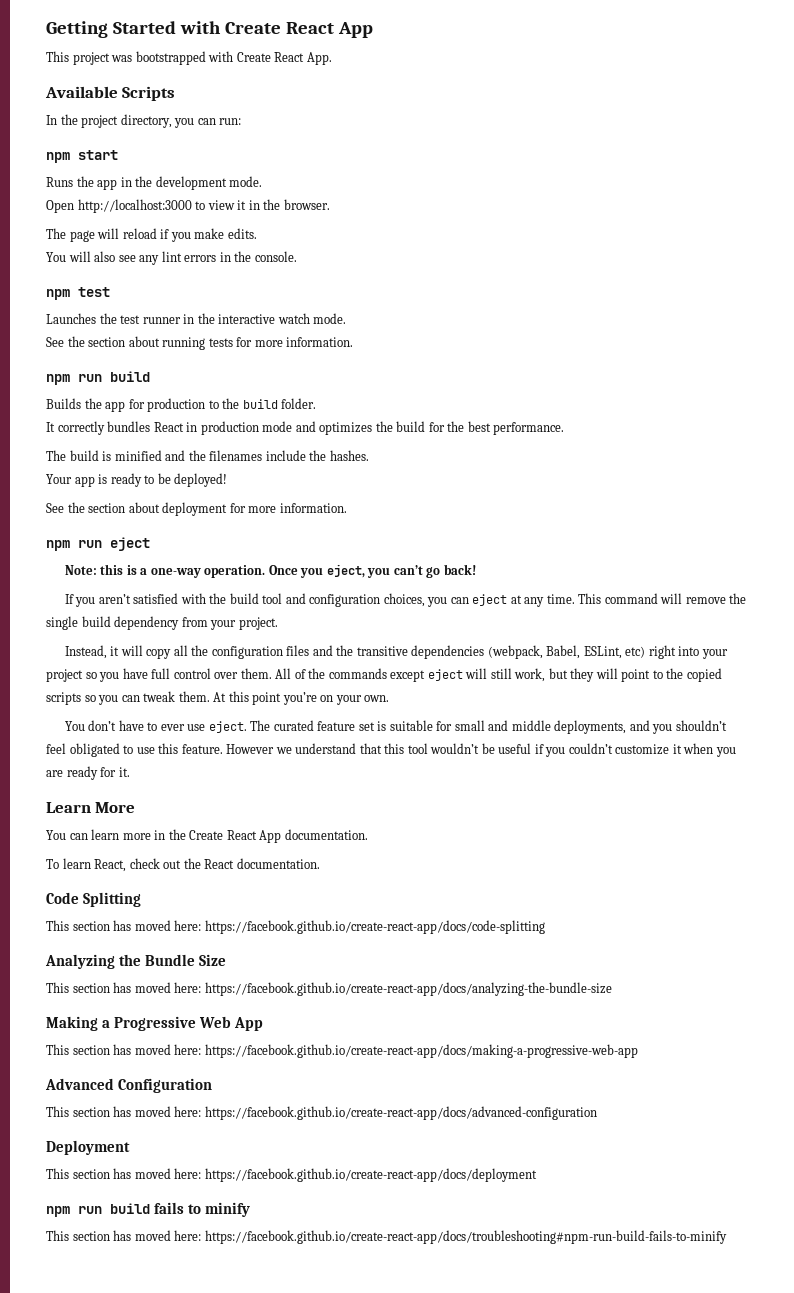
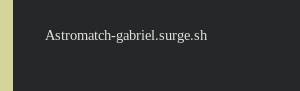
- Getting Started with Create React App
- This project was bootstrapped with Create React App.
- Available Scripts
- In the project directory, you can run:
- npm start
- Runs the app in the development mode.
- Open http://localhost:3000 to view it in the browser.
- The page will reload if you make edits.
- You will also see any lint errors in the console.
- npm test
- Launches the test runner in the interactive watch mode.
- See the section about running tests for more information.
- npm run build
- Builds the app for production to the build folder.
- It correctly bundles React in production mode and optimizes the build for the best performance.
- The build is minified and the filenames include the hashes.
- Your app is ready to be deployed!
- See the section about deployment for more information.
- npm run eject
- Note: this is a one-way operation. Once you eject, you can’t go back!
- If you aren’t satisfied with the build tool and configuration choices, you can eject at any time. This command will remove the single build dependency from your project.
- Instead, it will copy all the configuration files and the transitive dependencies (webpack, Babel, ESLint, etc) right into your project so you have full control over them. All of the commands except eject will still work, but they will point to the copied scripts so you can tweak them. At this point you’re on your own.
- You don’t have to ever use eject. The curated feature set is suitable for small and middle deployments, and you shouldn’t feel obligated to use this feature. However we understand that this tool wouldn’t be useful if you couldn’t customize it when you are ready for it.
- Learn More
- You can learn more in the Create React App documentation.
- To learn React, check out the React documentation.
- Code Splitting
- This section has moved here: https://facebook.github.io/create-react-app/docs/code-splitting
- Analyzing the Bundle Size
- This section has moved here: https://facebook.github.io/create-react-app/docs/analyzing-the-bundle-size
- Making a Progressive Web App
- This section has moved here: https://facebook.github.io/create-react-app/docs/making-a-progressive-web-app
- Advanced Configuration
- This section has moved here: https://facebook.github.io/create-react-app/docs/advanced-configuration
- Deployment
- This section has moved here: https://facebook.github.io/create-react-app/docs/deployment
- npm run build fails to minify
- This section has moved here: https://facebook.github.io/create-react-app/docs/troubleshooting#npm-run-build-fails-to-minify
+ Astromatch-gabriel.surge.sh

